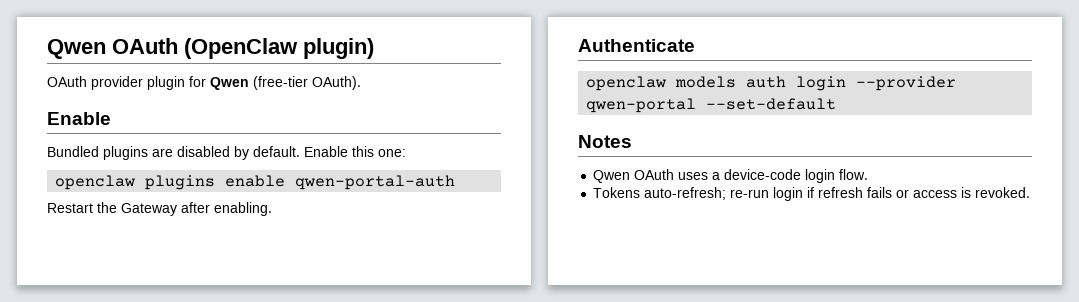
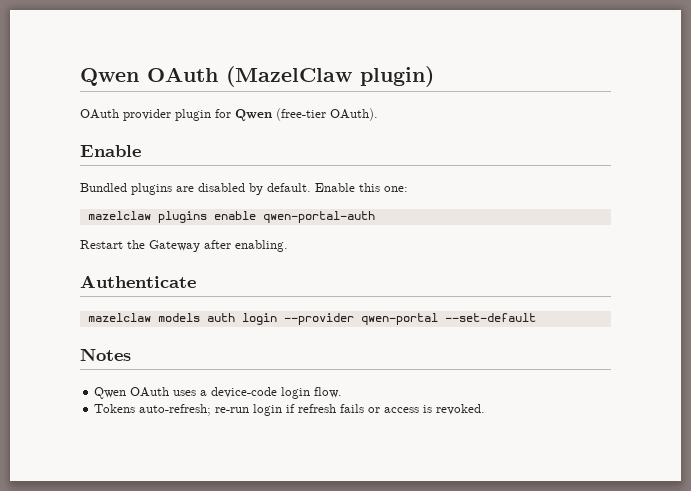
- Qwen OAuth (OpenClaw plugin)
+ Qwen OAuth (MazelClaw plugin)
- openclaw plugins enable qwen-portal-auth
+ mazelclaw plugins enable qwen-portal-auth
- openclaw models auth login --provider qwen-portal --set-default
+ mazelclaw models auth login --provider qwen-portal --set-default

